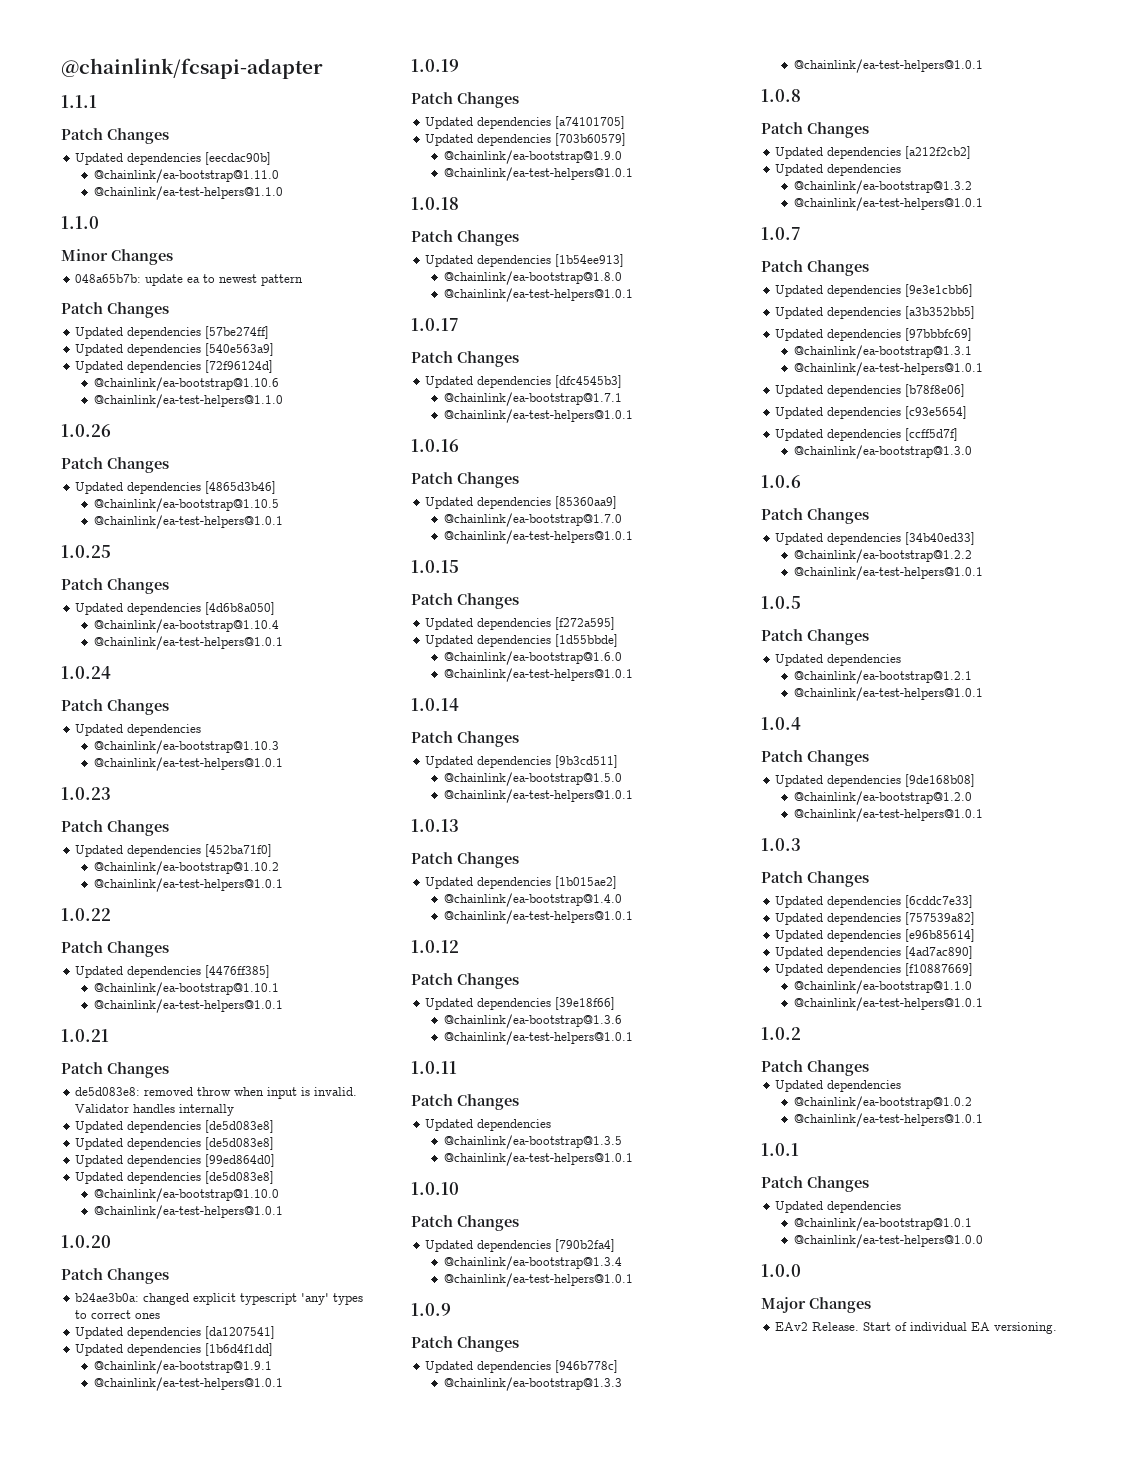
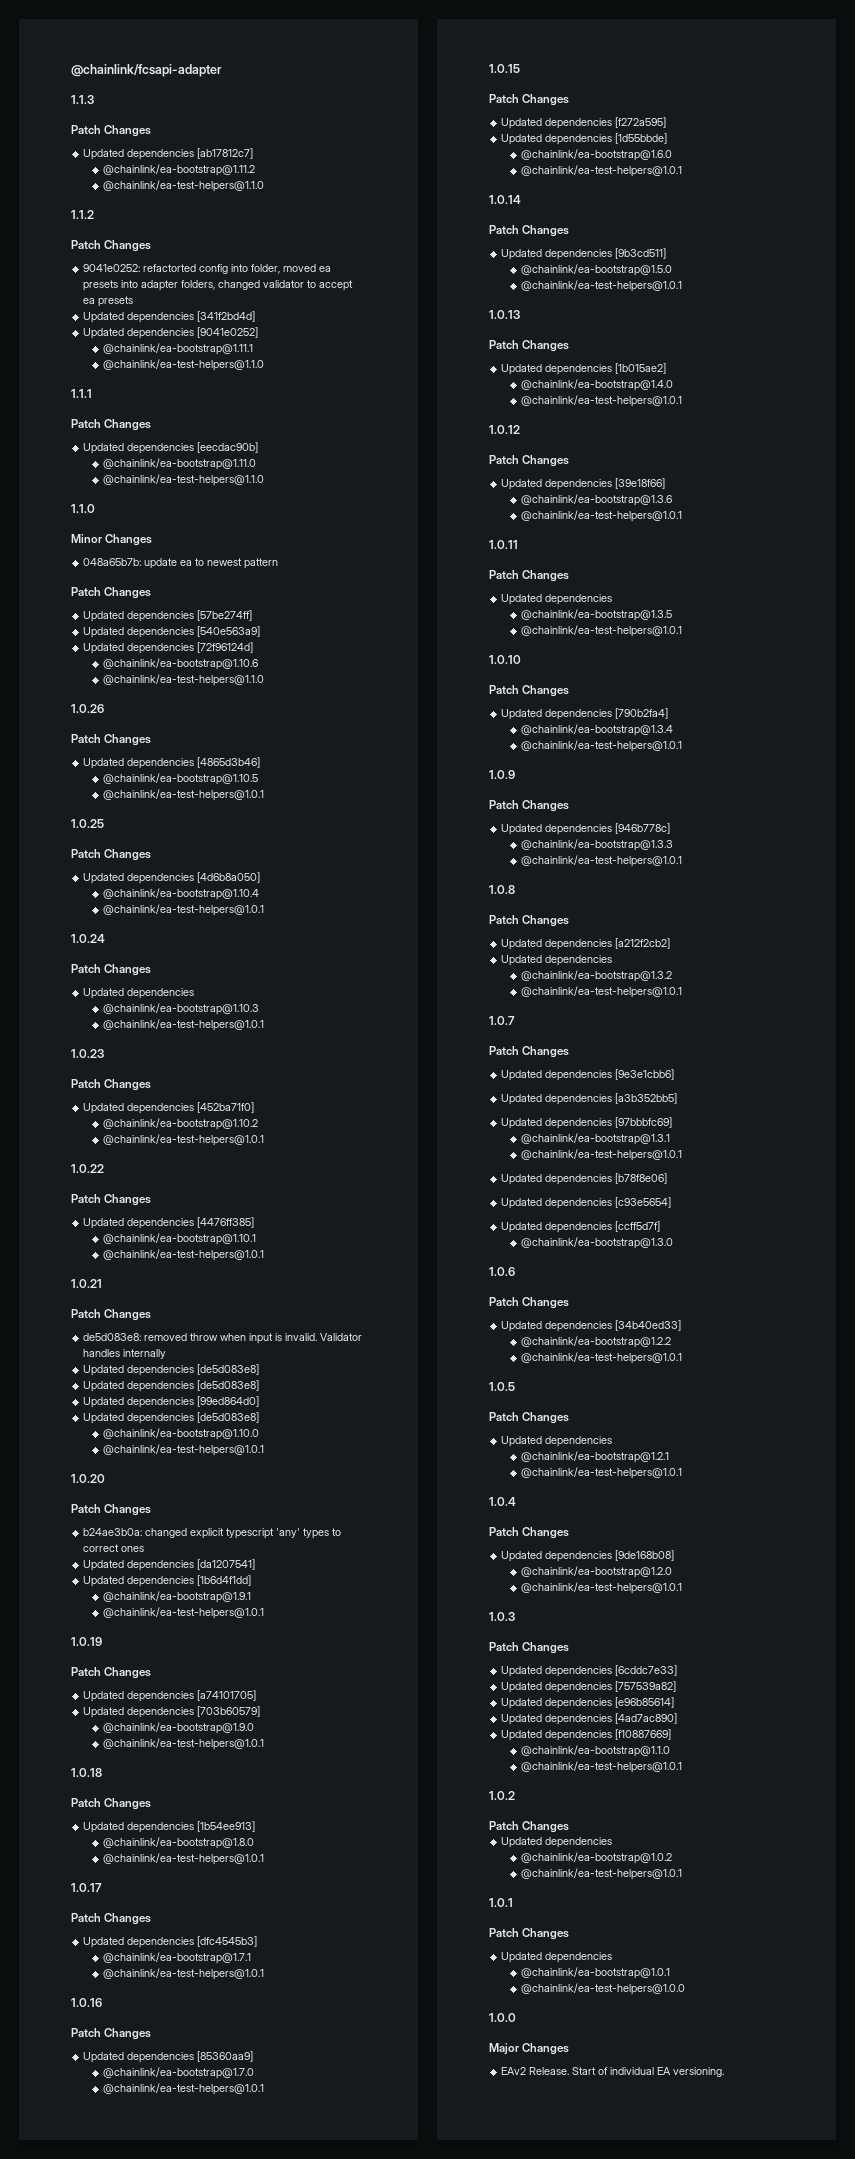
+ 1.1.3
+ Patch Changes
+ Updated dependencies [ab17812c7]
+ @chainlink/ea-bootstrap@1.11.2
+ @chainlink/ea-test-helpers@1.1.0
+ 1.1.2
+ Patch Changes
+ 9041e0252: refactorted config into folder, moved ea presets into adapter folders, changed validator to accept ea presets
+ Updated dependencies [341f2bd4d]
+ Updated dependencies [9041e0252]
+ @chainlink/ea-bootstrap@1.11.1
+ @chainlink/ea-test-helpers@1.1.0

